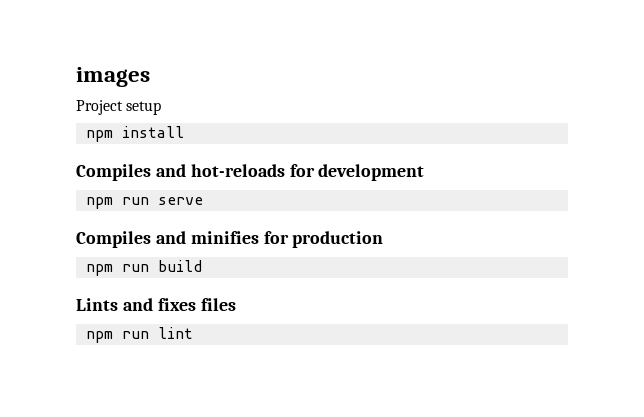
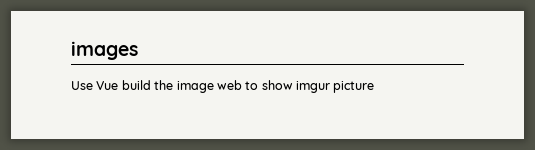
- Project setup
- npm install
- Compiles and hot-reloads for development
- npm run serve
- Compiles and minifies for production
- npm run build
- Lints and fixes files
- npm run lint
+ Use Vue build the image web to show imgur picture

